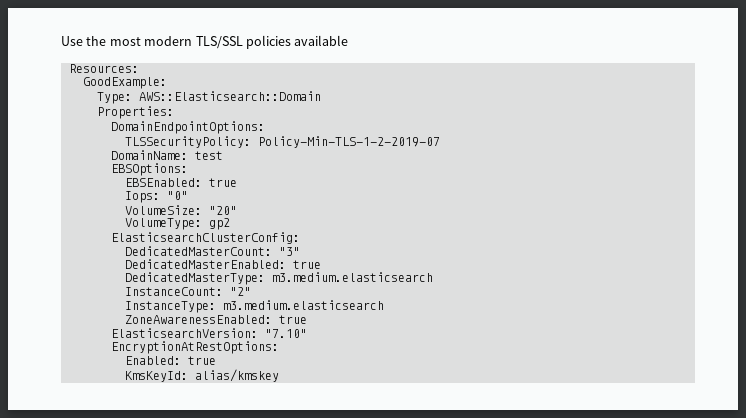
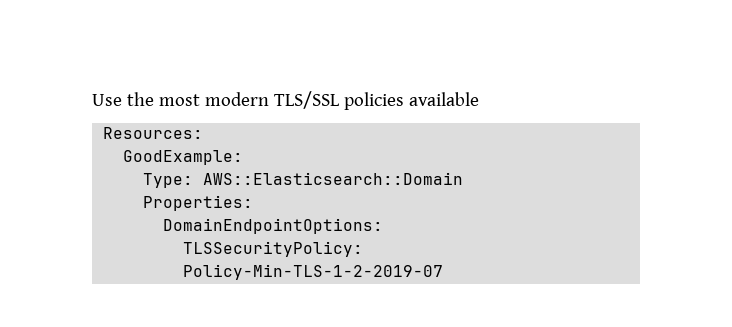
- DomainName: test
- EBSOptions:
- EBSEnabled: true
- Iops: "0"
- VolumeSize: "20"
- VolumeType: gp2
- ElasticsearchClusterConfig:
- DedicatedMasterCount: "3"
- DedicatedMasterEnabled: true
- DedicatedMasterType: m3.medium.elasticsearch
- InstanceCount: "2"
- InstanceType: m3.medium.elasticsearch
- ZoneAwarenessEnabled: true
- ElasticsearchVersion: "7.10"
- EncryptionAtRestOptions:
- Enabled: true
- KmsKeyId: alias/kmskey

